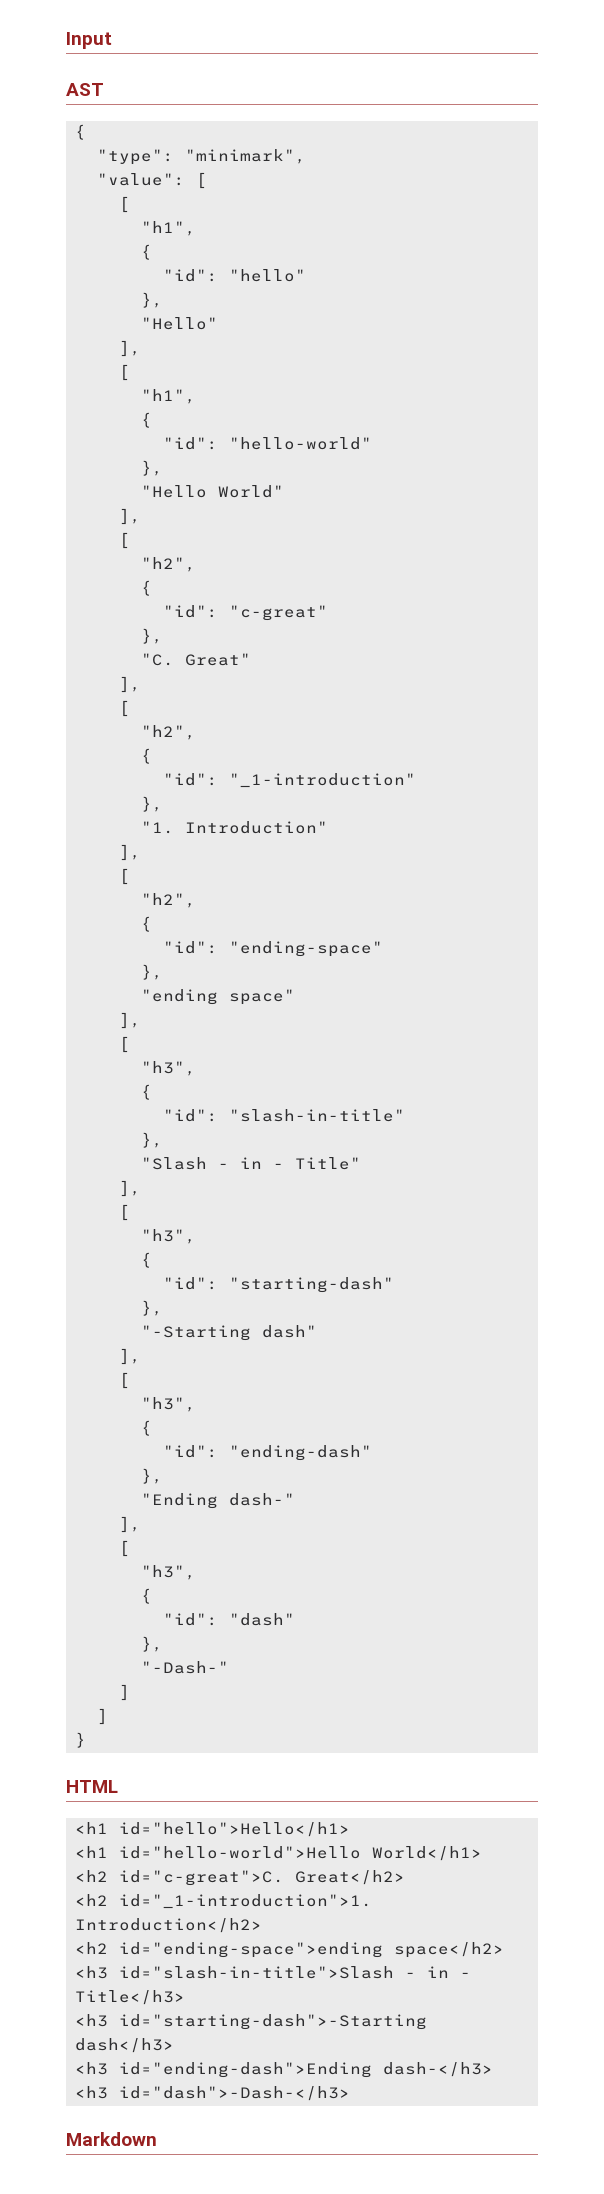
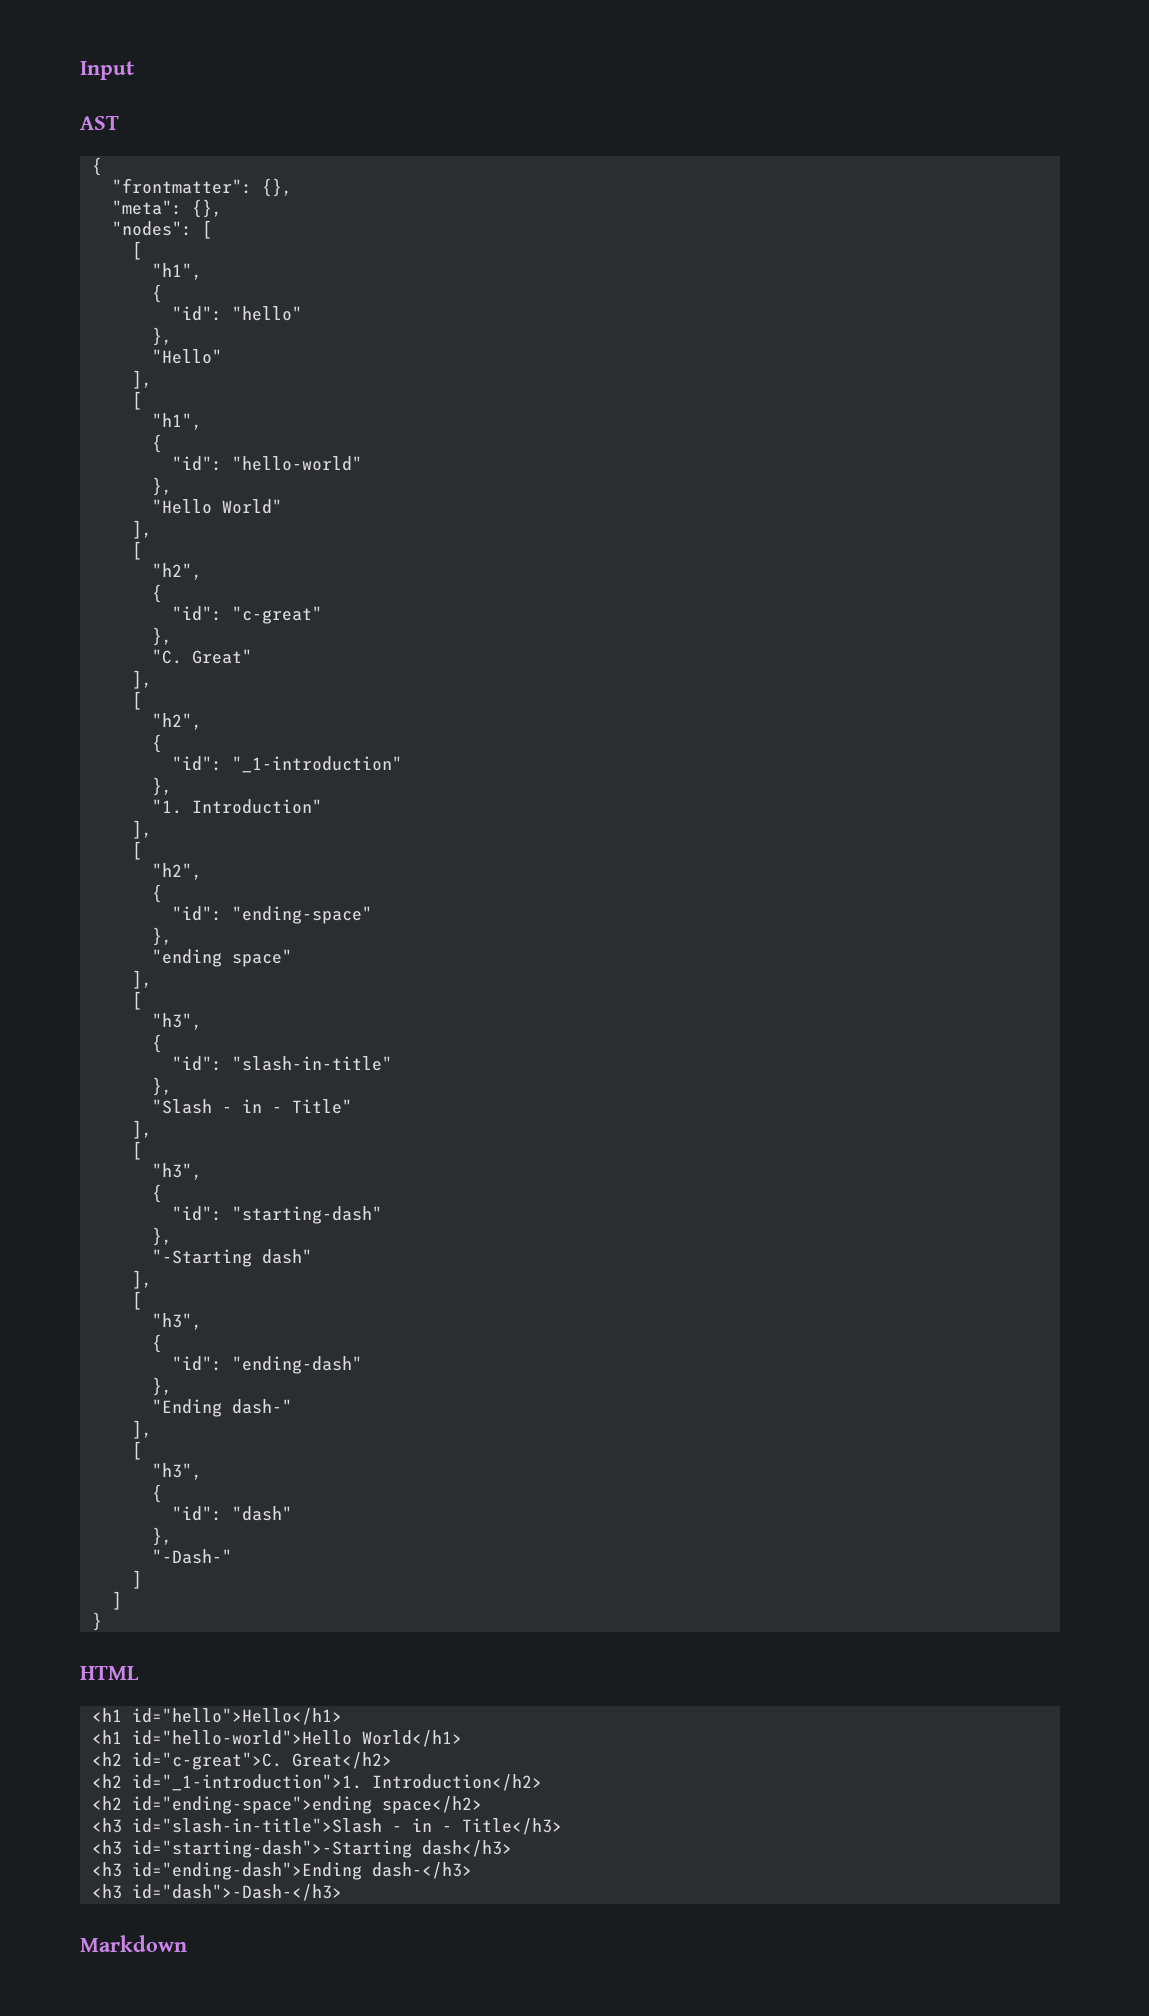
- "type": "minimark",
- "value": [
+ "frontmatter": {},
+ "meta": {},
+ "nodes": [

